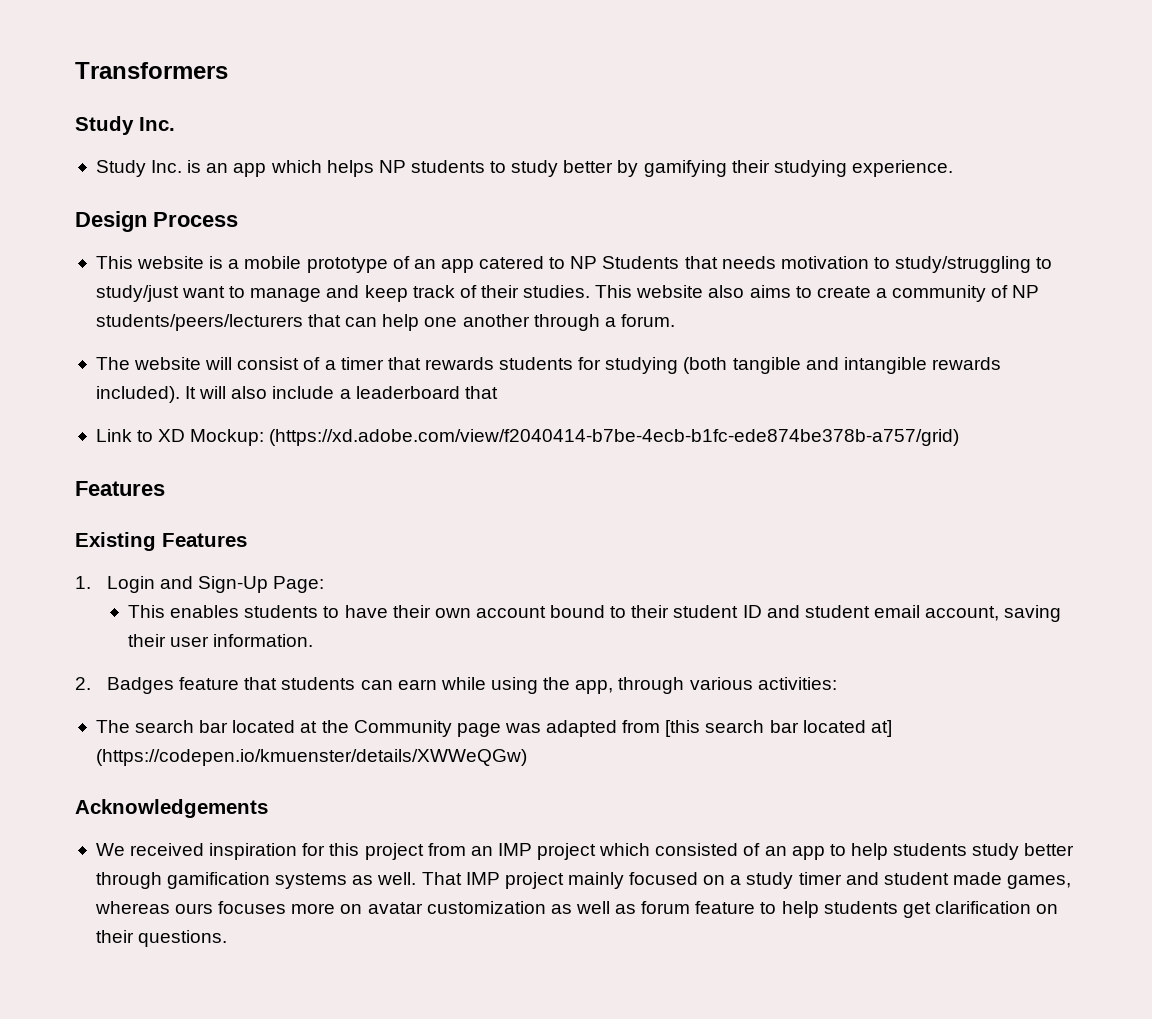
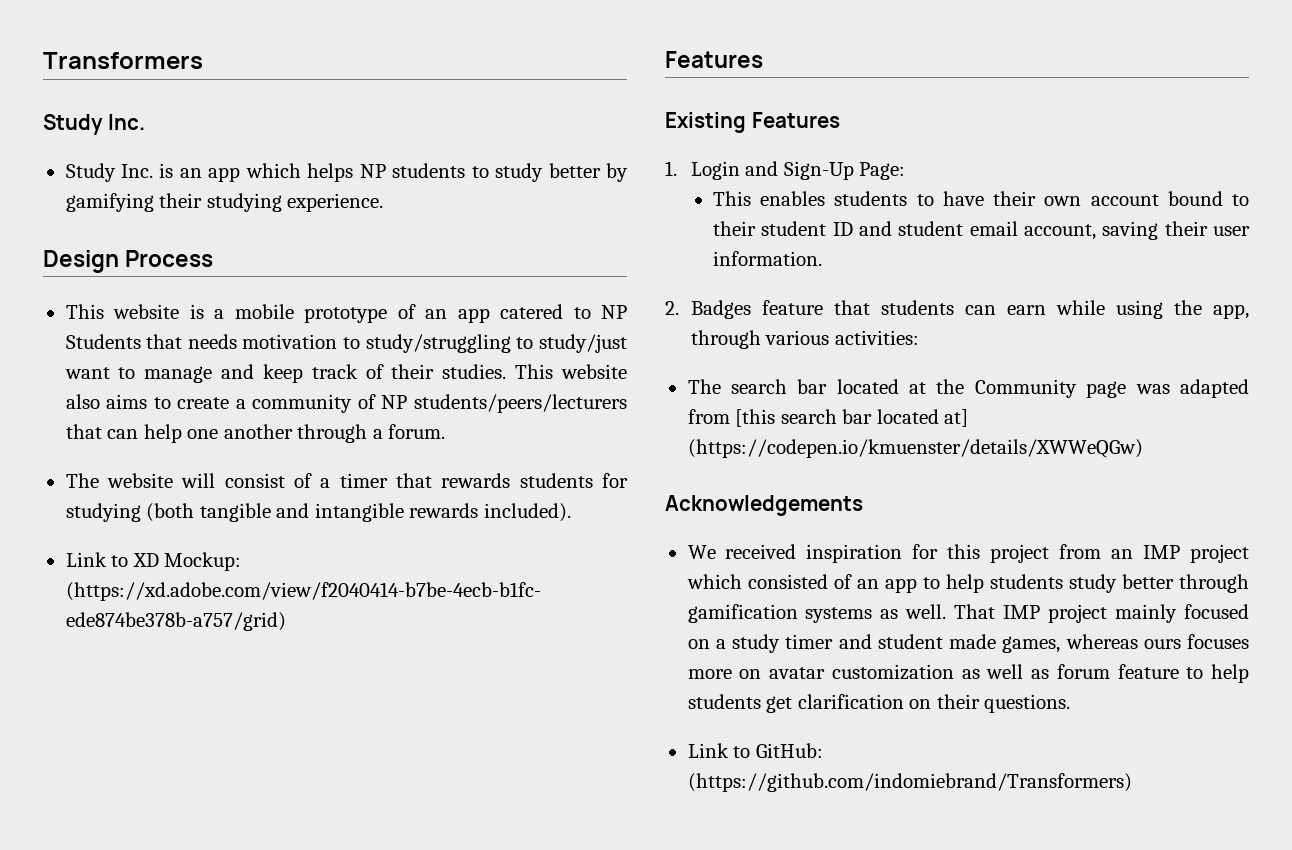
- It will also include a leaderboard that
+ Link to GitHub: (https://github.com/indomiebrand/Transformers)

